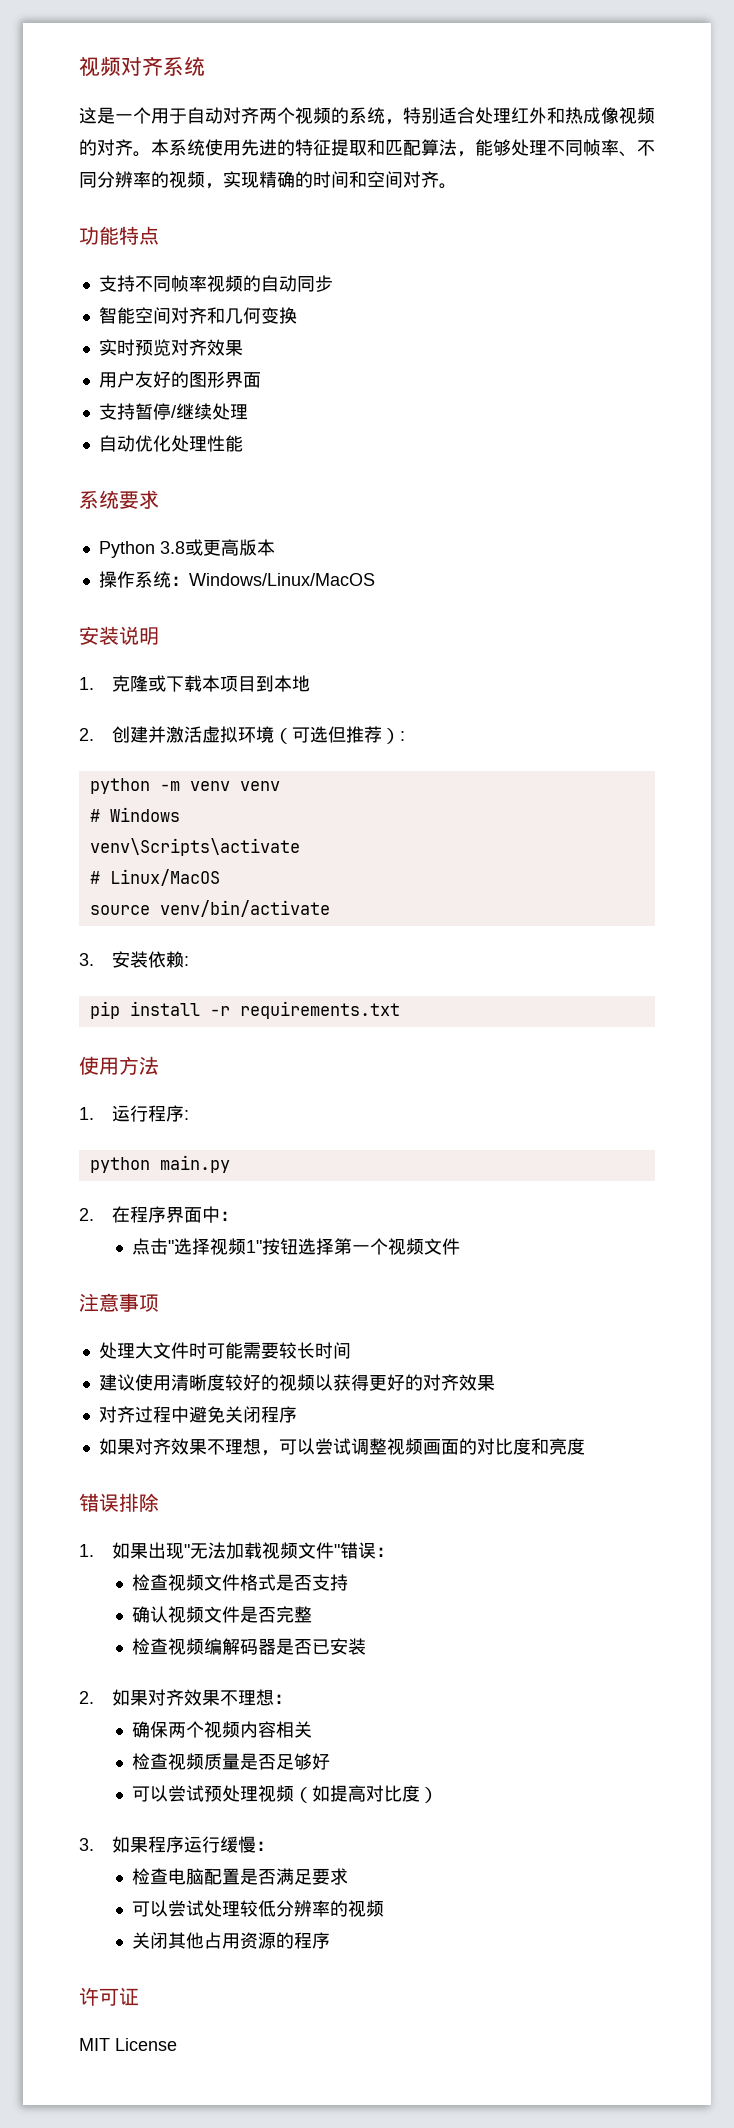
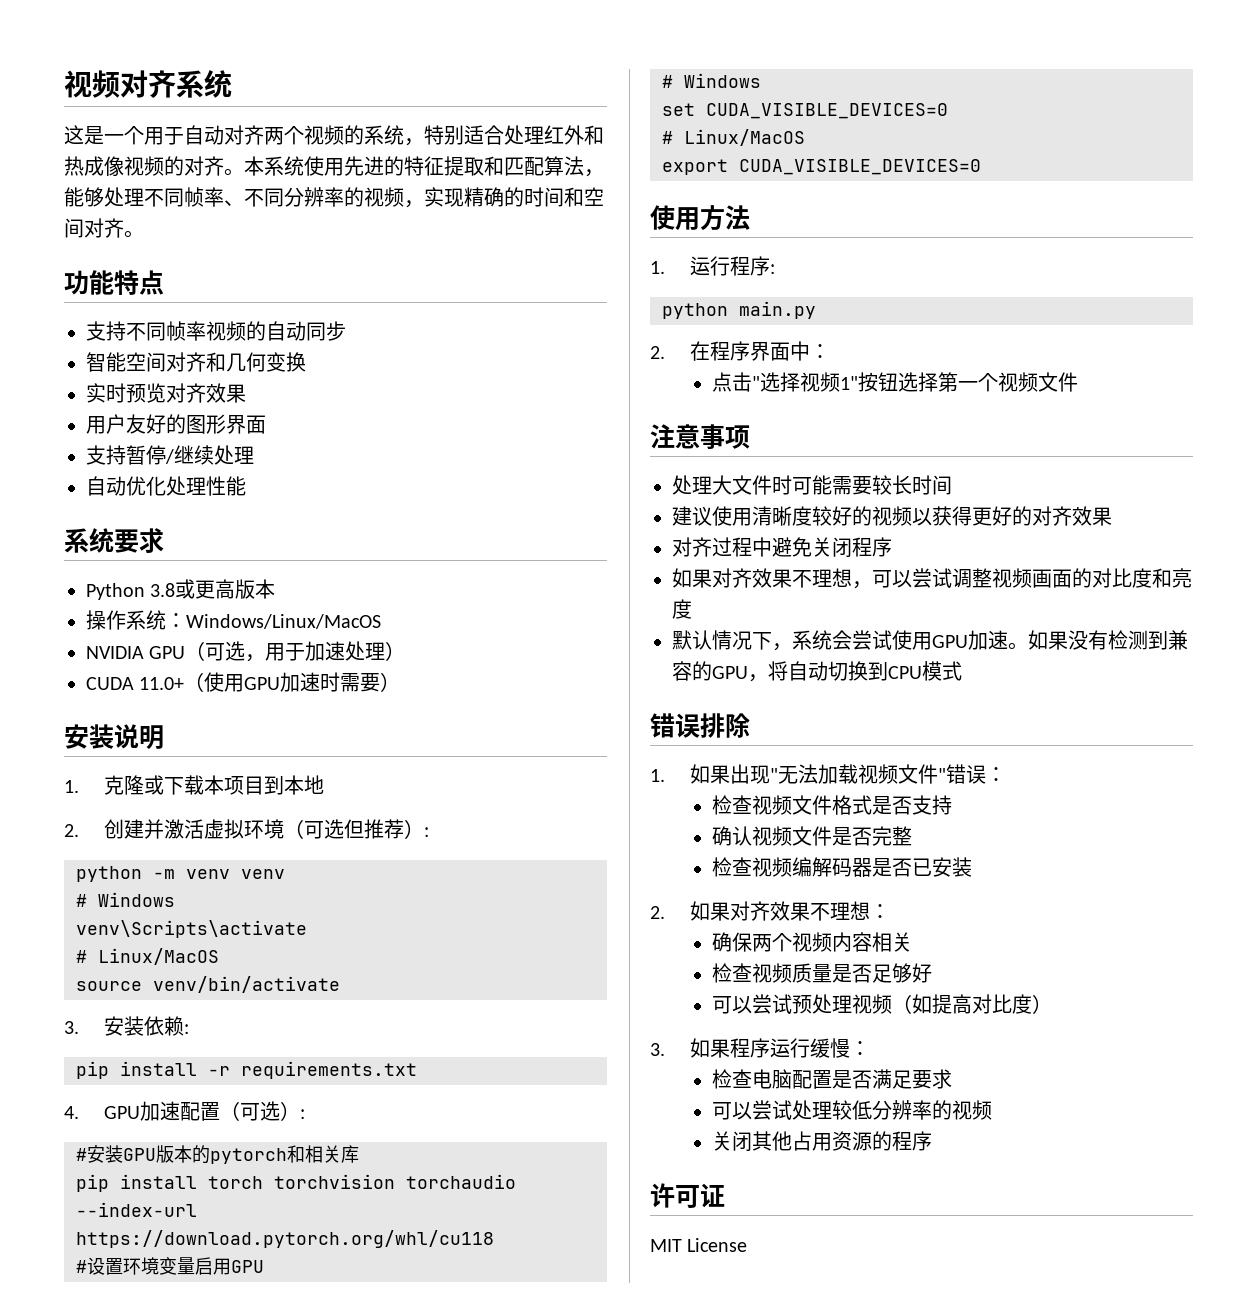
+ NVIDIA GPU（可选，用于加速处理）
+ CUDA 11.0+（使用GPU加速时需要）
+ 4. GPU加速配置（可选）:
+ #安装GPU版本的pytorch和相关库
+ pip install torch torchvision torchaudio --index-url https://download.pytorch.org/whl/cu118
+ #设置环境变量启用GPU
+ # Windows
+ set CUDA_VISIBLE_DEVICES=0
+ # Linux/MacOS
+ export CUDA_VISIBLE_DEVICES=0
+ 默认情况下，系统会尝试使用GPU加速。如果没有检测到兼容的GPU，将自动切换到CPU模式

